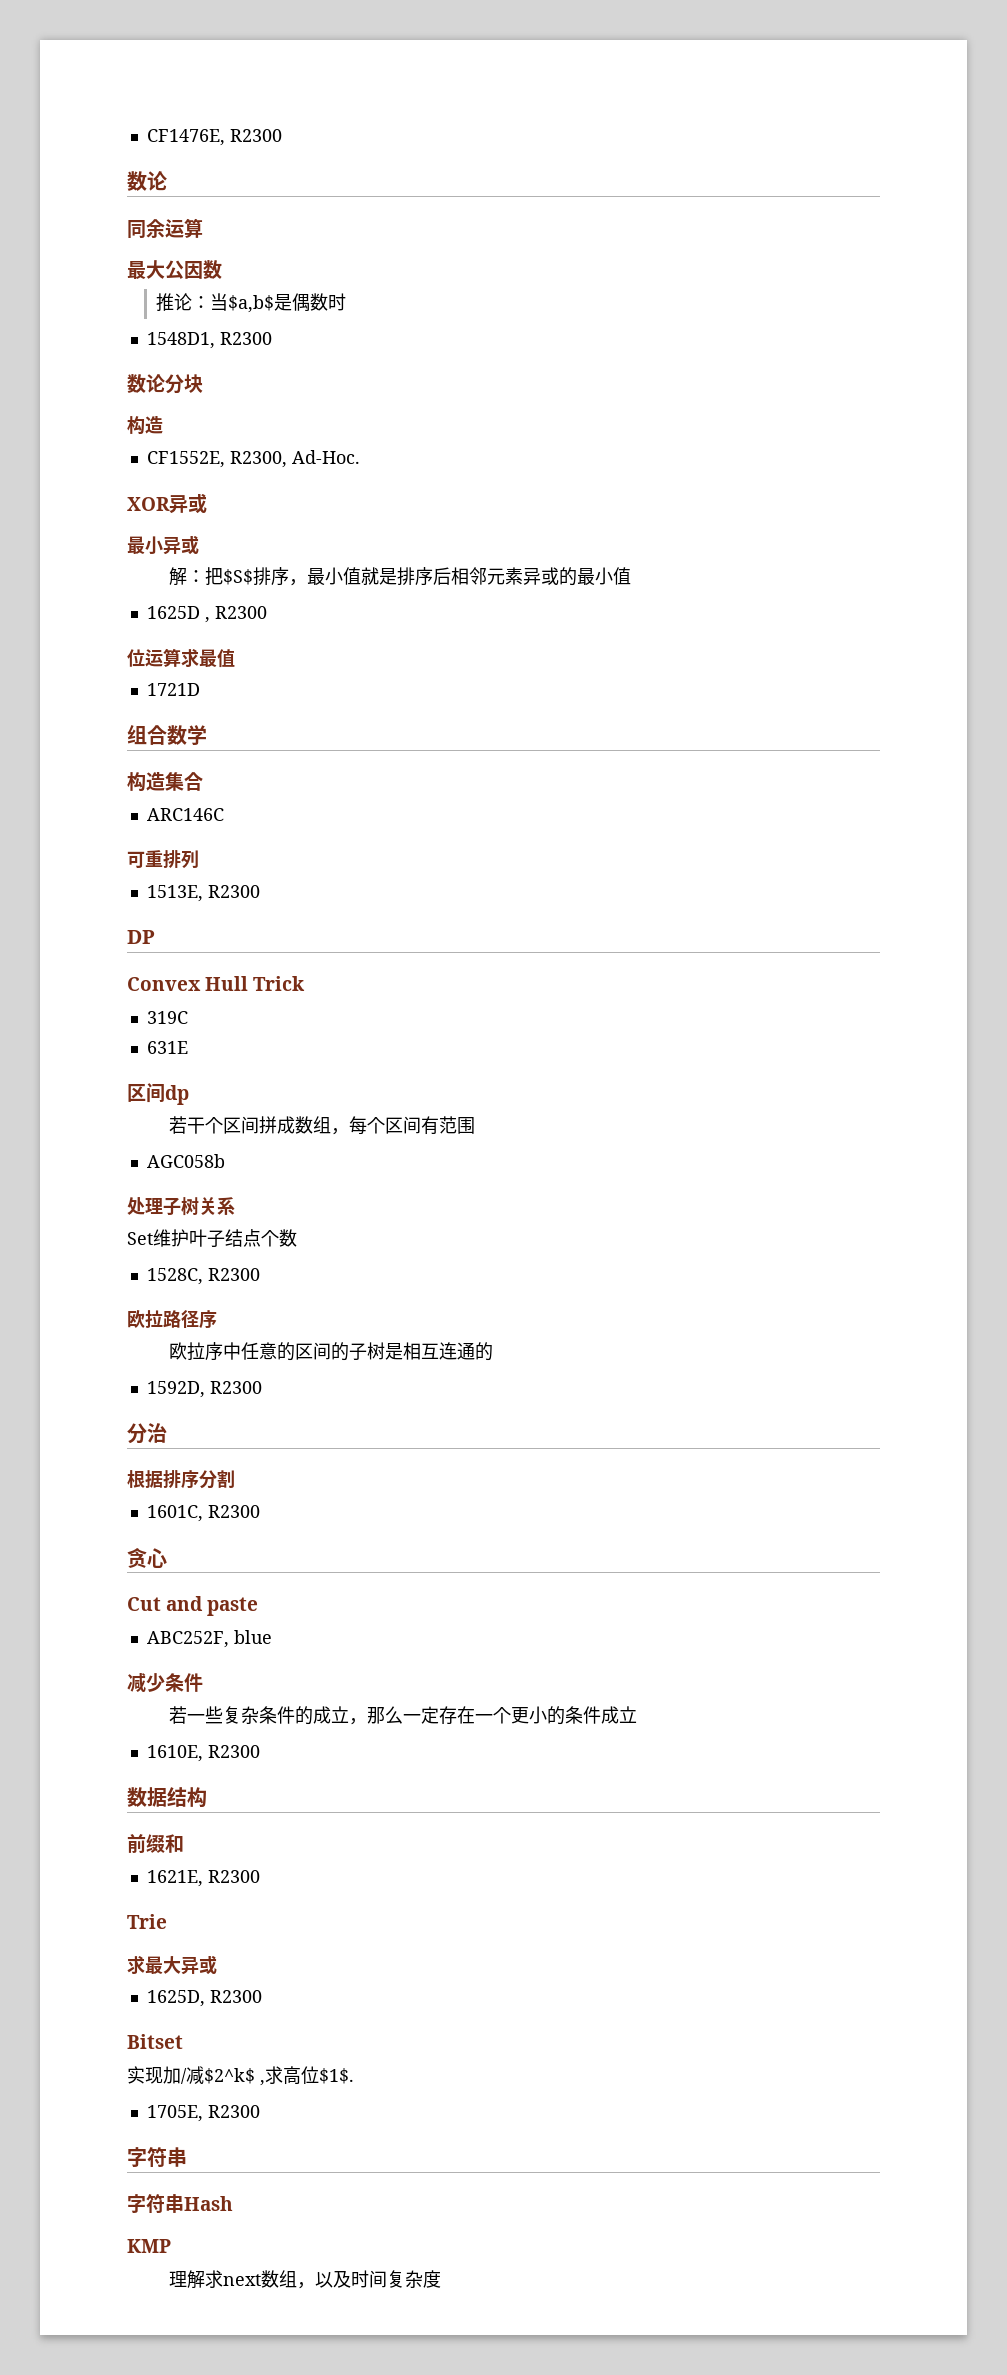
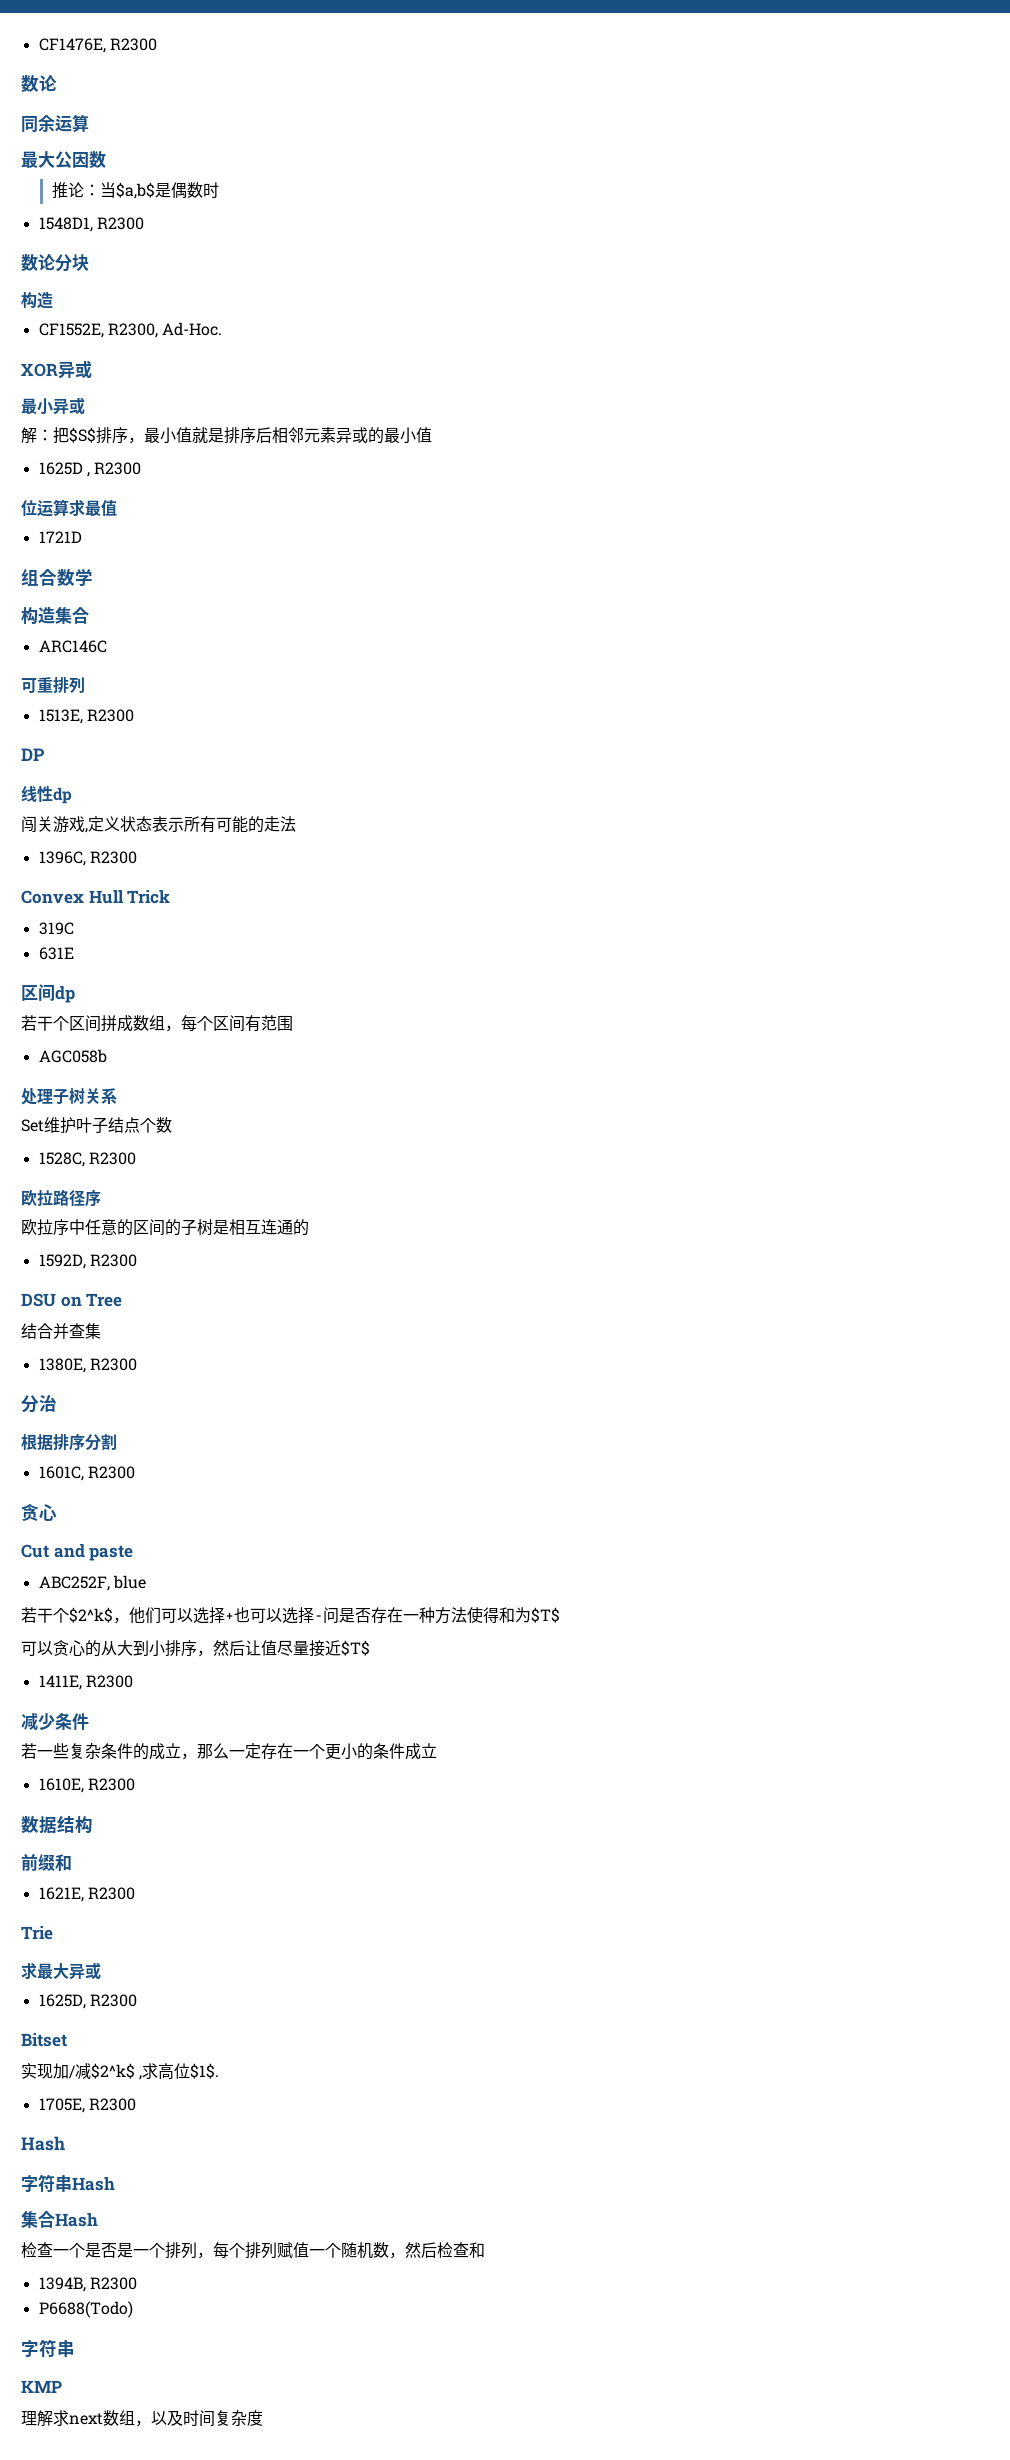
+ 线性dp
+ 闯关游戏,定义状态表示所有可能的走法
+ 1396C, R2300
+ DSU on Tree
+ 结合并查集
+ 1380E, R2300
+ 若干个$2^k$，他们可以选择+也可以选择-问是否存在一种方法使得和为$T$
+ 可以贪心的从大到小排序，然后让值尽量接近$T$
+ 1411E, R2300
  1705E, R2300
- 字符串
+ Hash
+ 集合Hash
+ 检查一个是否是一个排列，每个排列赋值一个随机数，然后检查和
+ 1394B, R2300
+ P6688(Todo)
+ 字符串

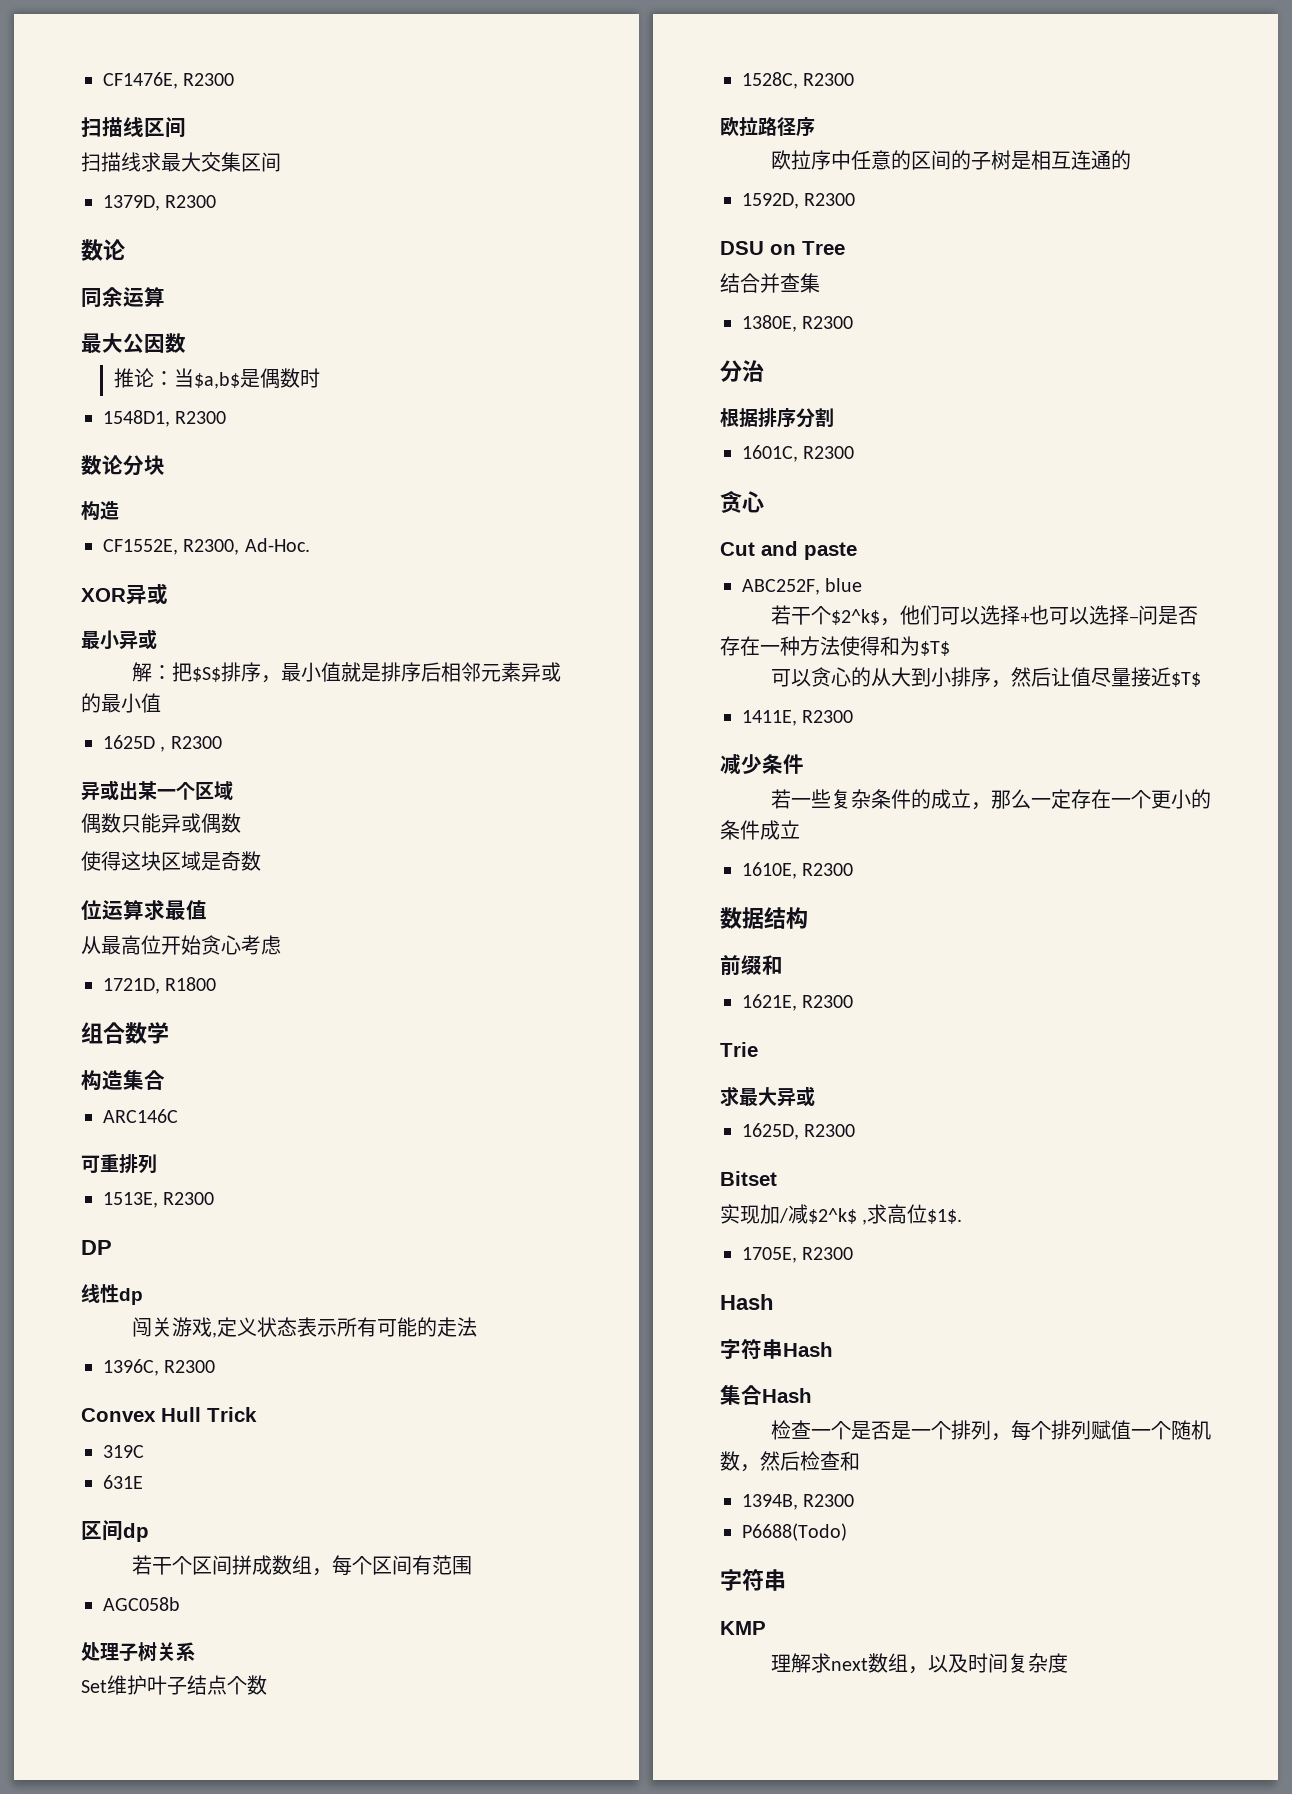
+ 扫描线区间
+ 扫描线求最大交集区间
+ 1379D, R2300
+ 异或出某一个区域
+ 偶数只能异或偶数
+ 使得这块区域是奇数
  位运算求最值
- 1721D
+ 从最高位开始贪心考虑
+ 1721D, R1800

